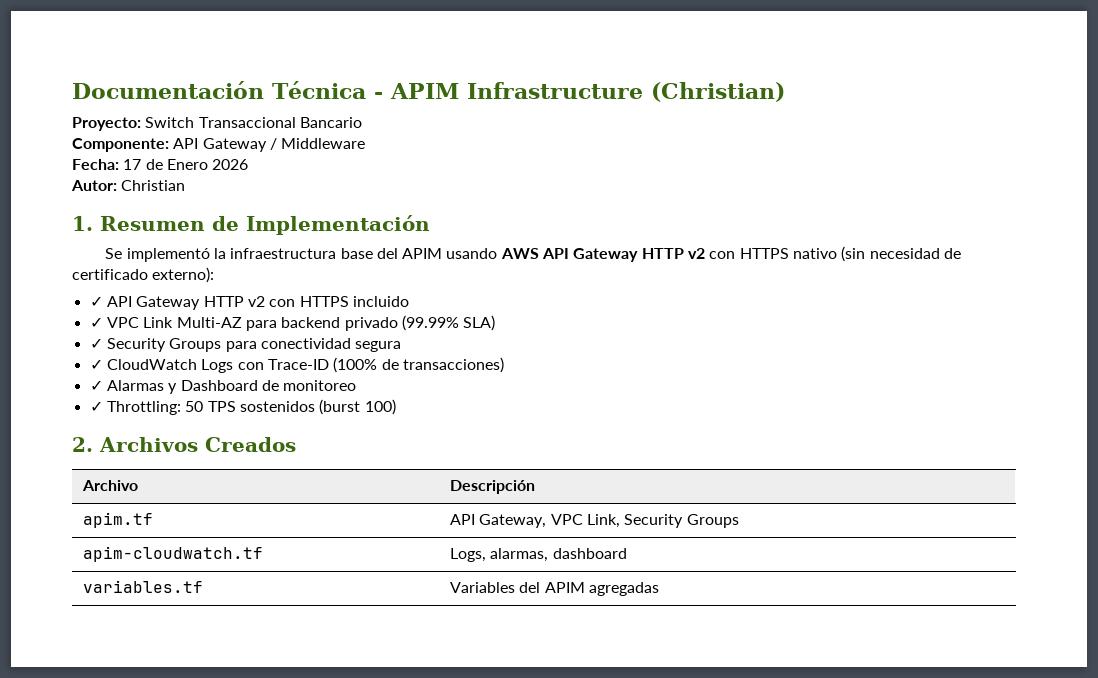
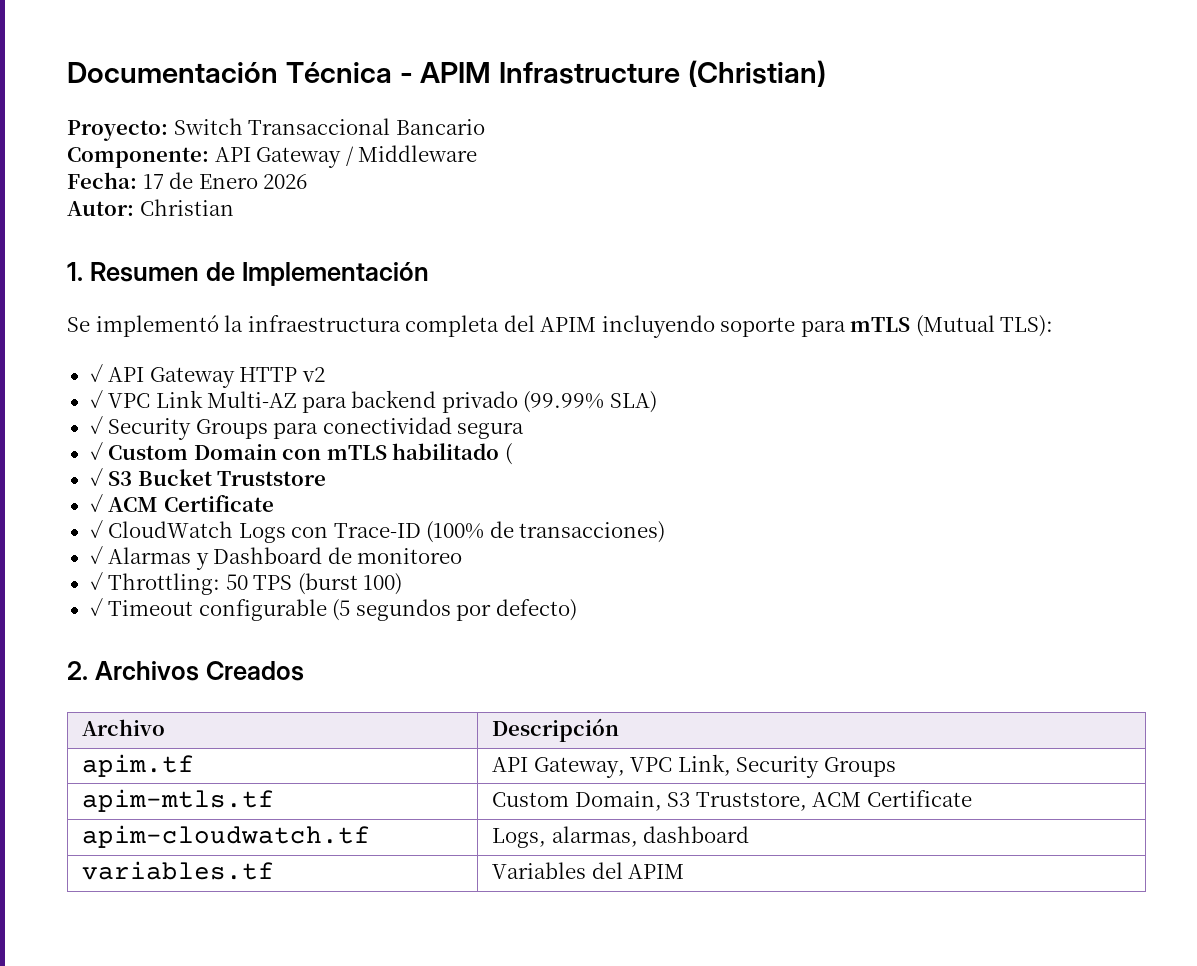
- Se implementó la infraestructura base del APIM usando AWS API Gateway HTTP v2 con HTTPS nativo (sin necesidad de certificado externo):
+ Se implementó la infraestructura completa del APIM incluyendo soporte para mTLS (Mutual TLS):
- ✓ API Gateway HTTP v2 con HTTPS incluido
+ ✓ API Gateway HTTP v2
+ ✓ Custom Domain con mTLS habilitado (
+ ✓ S3 Bucket Truststore
+ ✓ ACM Certificate
- ✓ Throttling: 50 TPS sostenidos (burst 100)
+ ✓ Throttling: 50 TPS (burst 100)
+ ✓ Timeout configurable (5 segundos por defecto)
+ apim-mtls.tf | Custom Domain, S3 Truststore, ACM Certificate
- variables.tf | Variables del APIM agregadas
+ variables.tf | Variables del APIM

